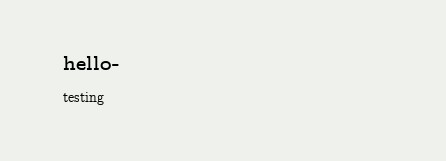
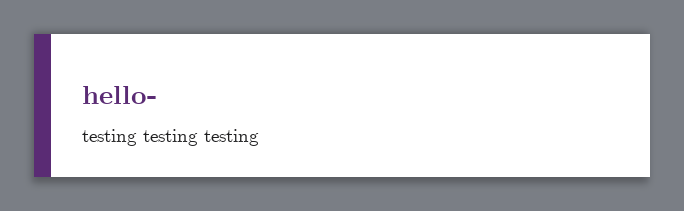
- testing
+ testing testing testing

